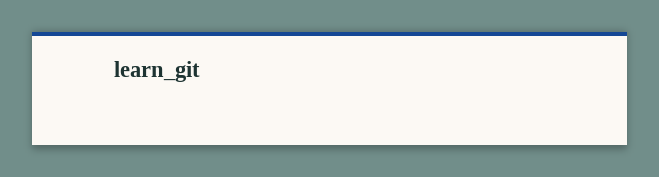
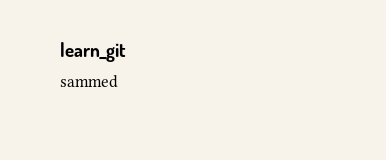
+ sammed

